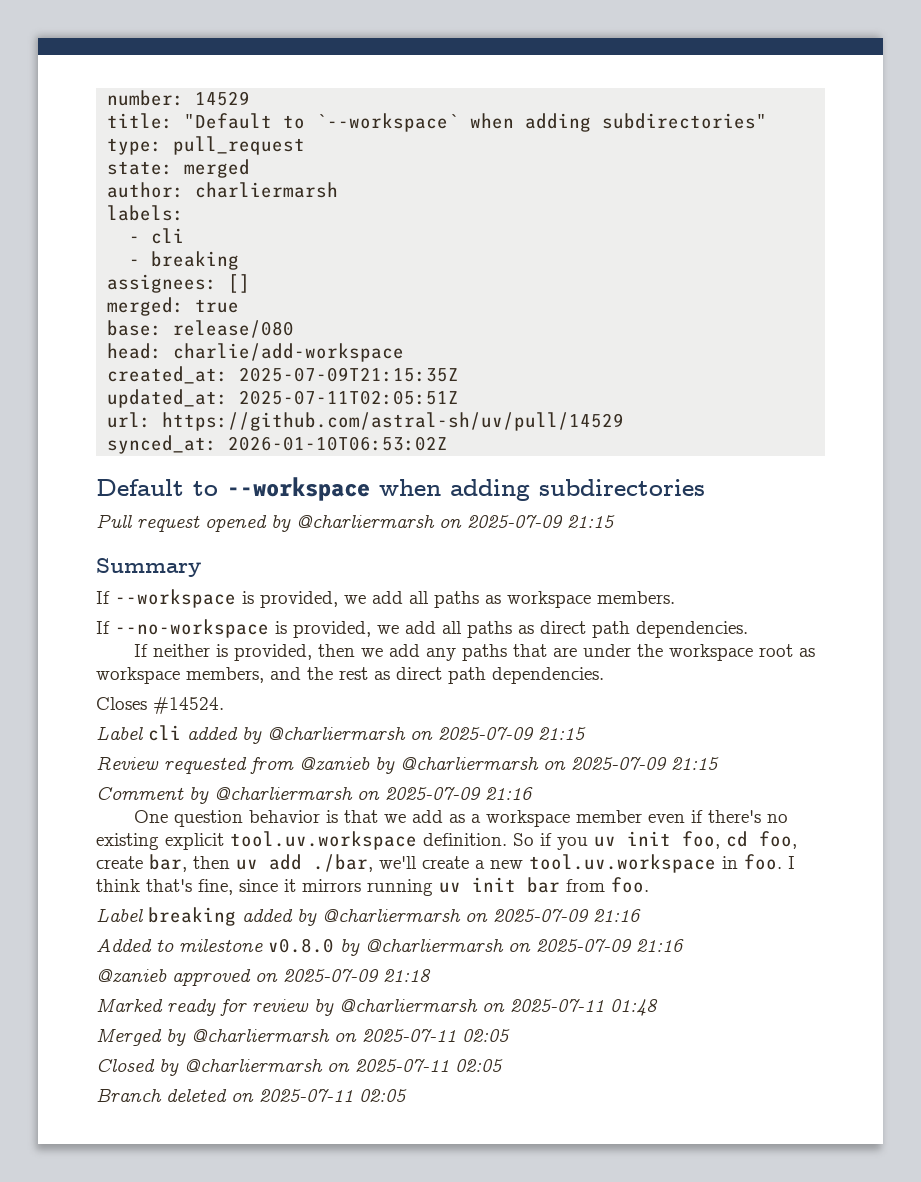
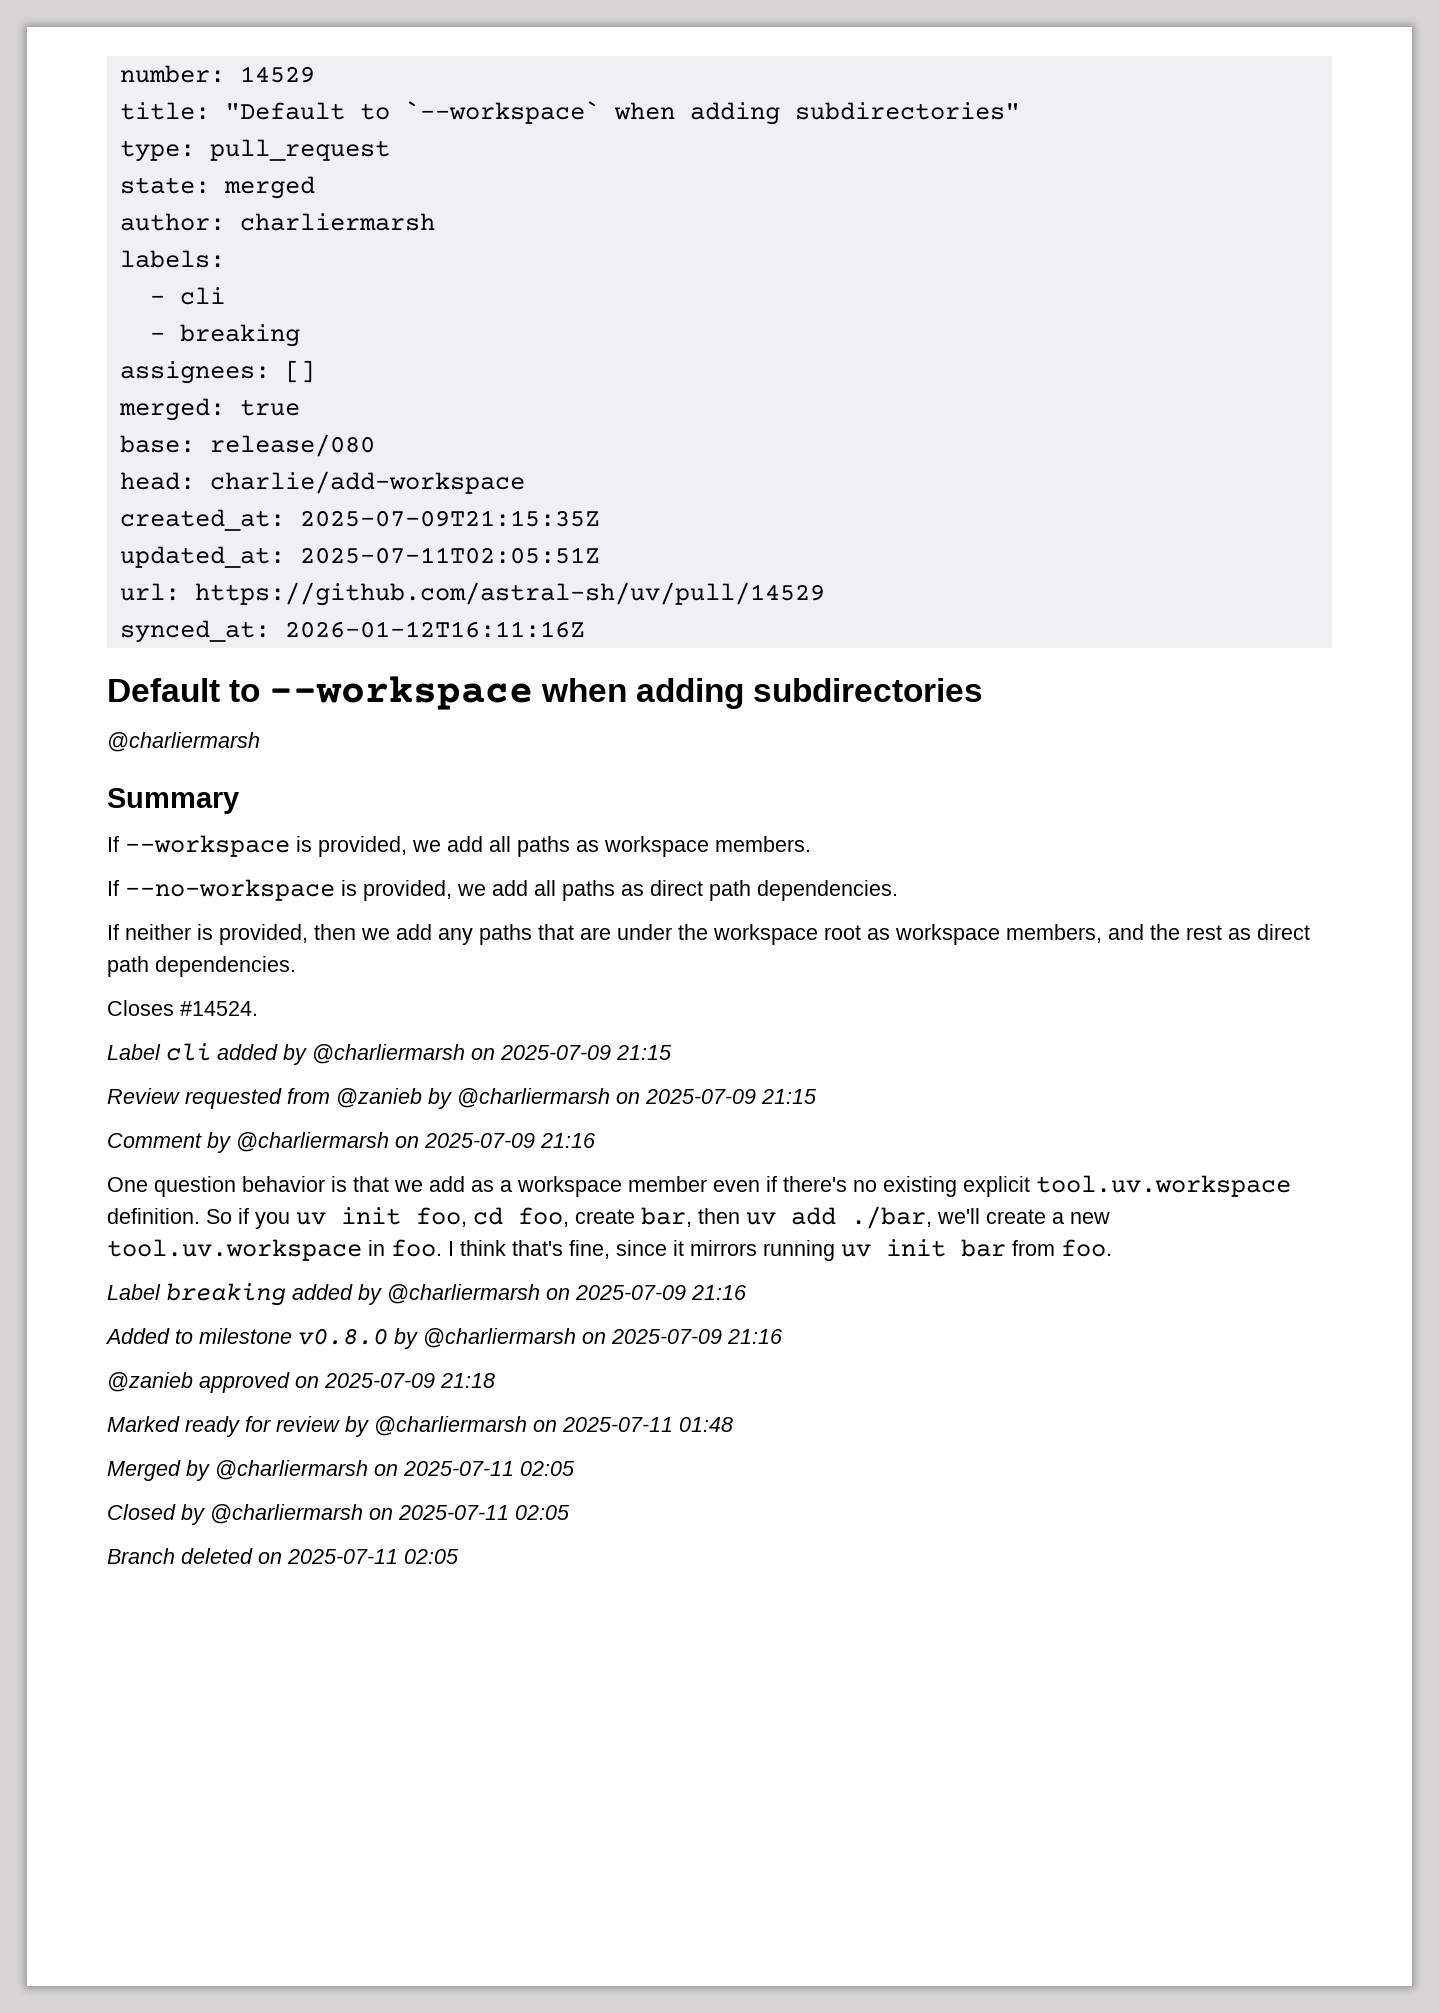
- synced_at: 2026-01-10T06:53:02Z
+ synced_at: 2026-01-12T16:11:16Z
  Default to --workspace when adding subdirectories
- Pull request opened by @charliermarsh on 2025-07-09 21:15
+ @charliermarsh

